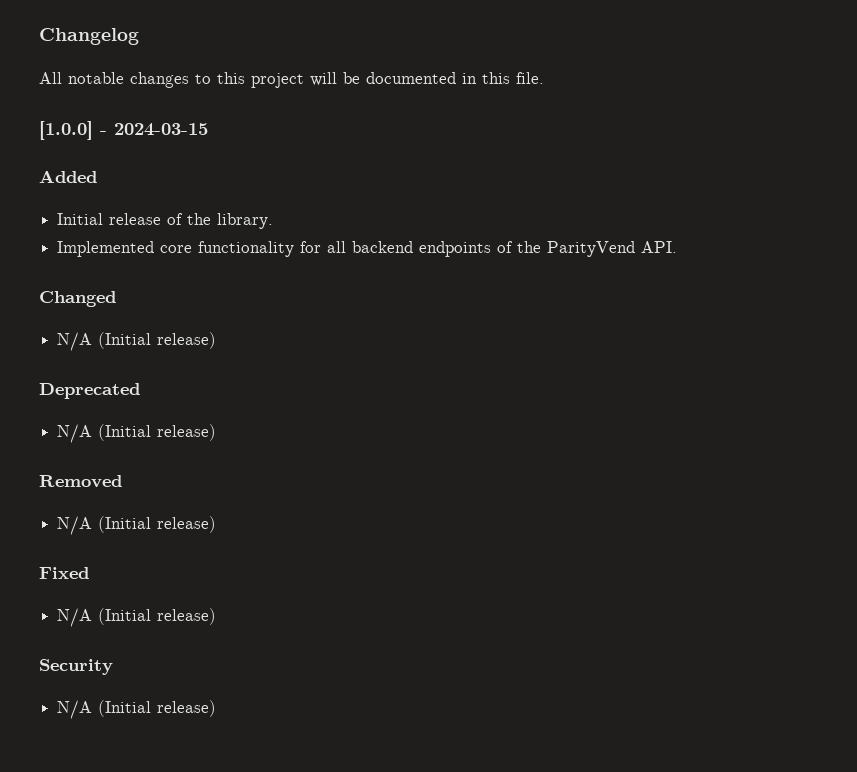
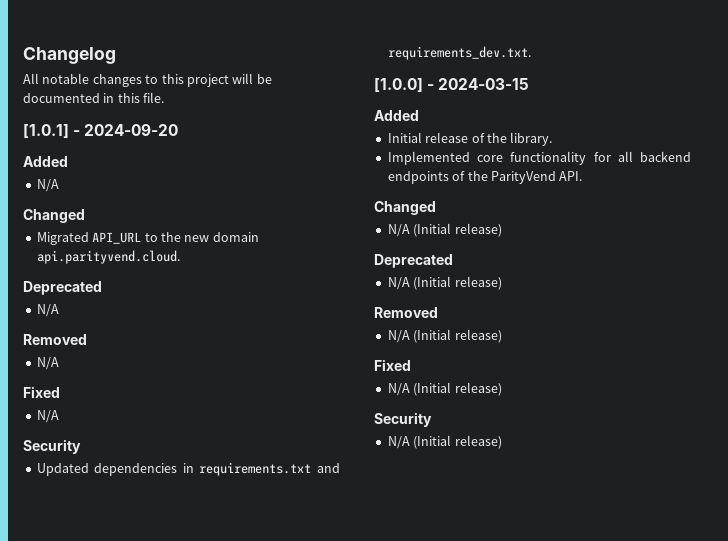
+ [1.0.1] - 2024-09-20
+ Added
+ N/A
+ Changed
+ Migrated API_URL to the new domain api.parityvend.cloud.
+ Deprecated
+ N/A
+ Removed
+ N/A
+ Fixed
+ N/A
+ Security
+ Updated dependencies in requirements.txt and requirements_dev.txt.

